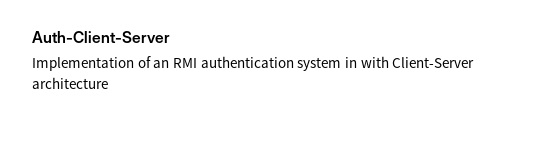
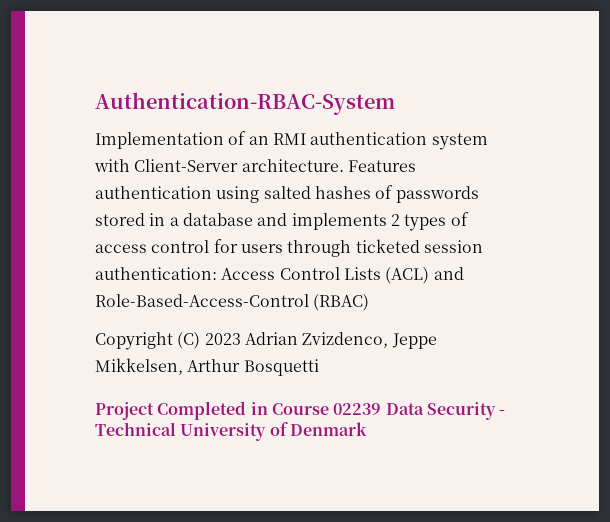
- Auth-Client-Server
+ Authentication-RBAC-System
- Implementation of an RMI authentication system in with Client-Server architecture
+ Implementation of an RMI authentication system with Client-Server architecture. Features authentication using salted hashes of passwords stored in a database and implements 2 types of access control for users through ticketed session authentication: Access Control Lists (ACL) and Role-Based-Access-Control (RBAC)
+ Copyright (C) 2023 Adrian Zvizdenco, Jeppe Mikkelsen, Arthur Bosquetti
+ Project Completed in Course 02239 Data Security - Technical University of Denmark

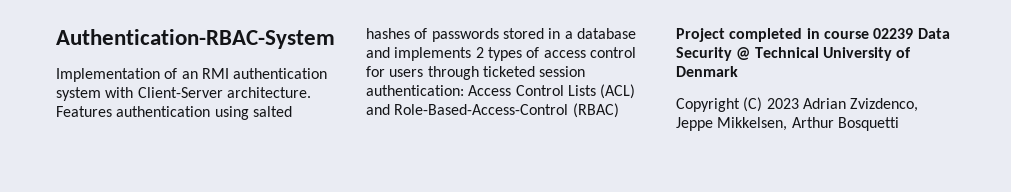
+ Project completed in course 02239 Data Security @ Technical University of Denmark
- Project Completed in Course 02239 Data Security - Technical University of Denmark

